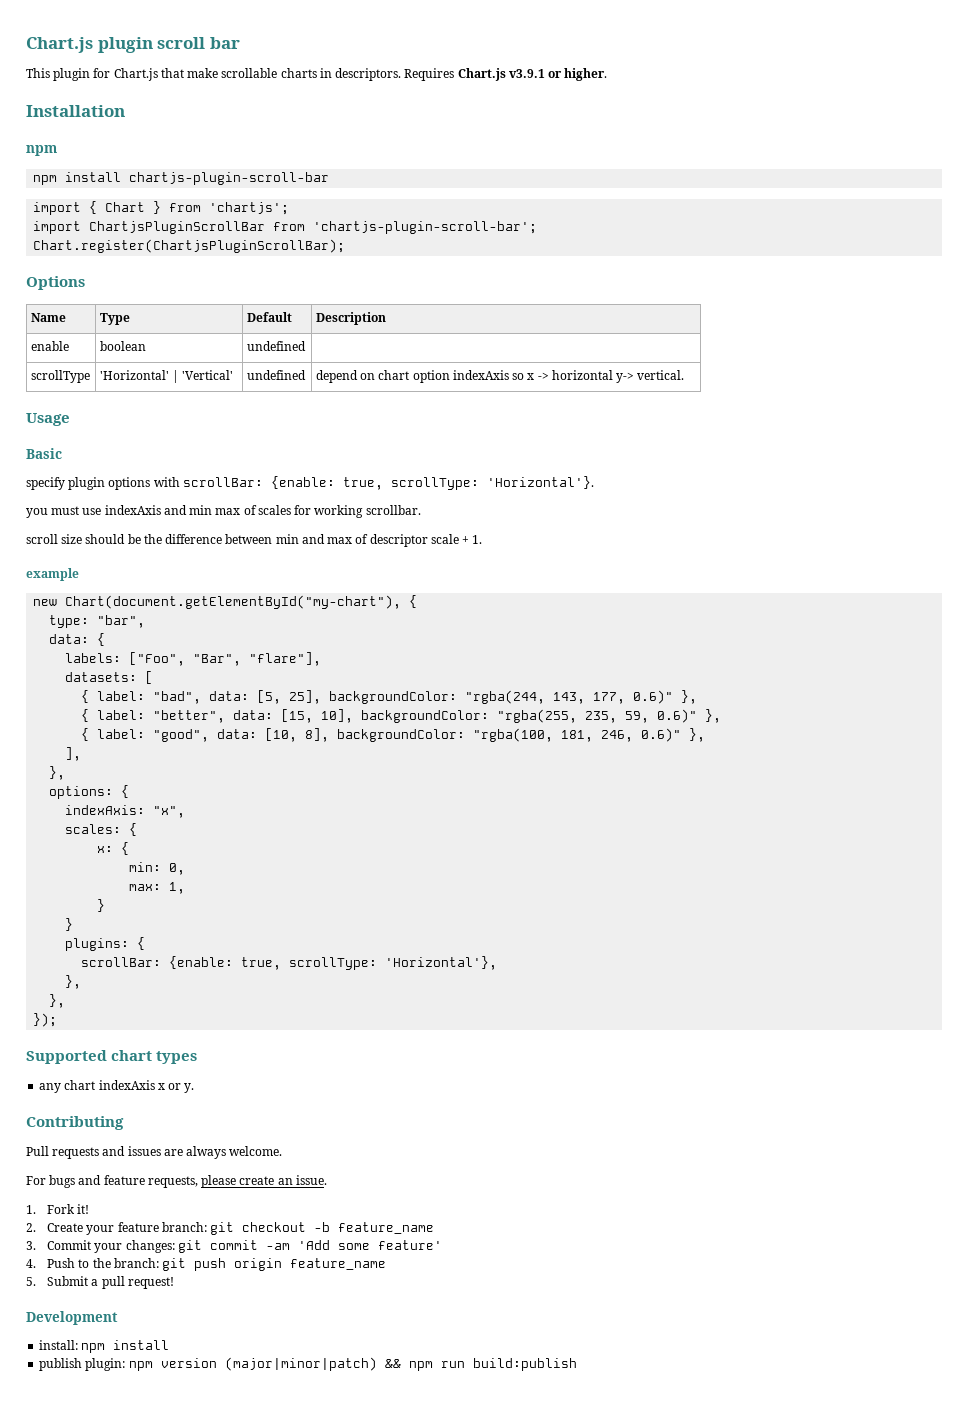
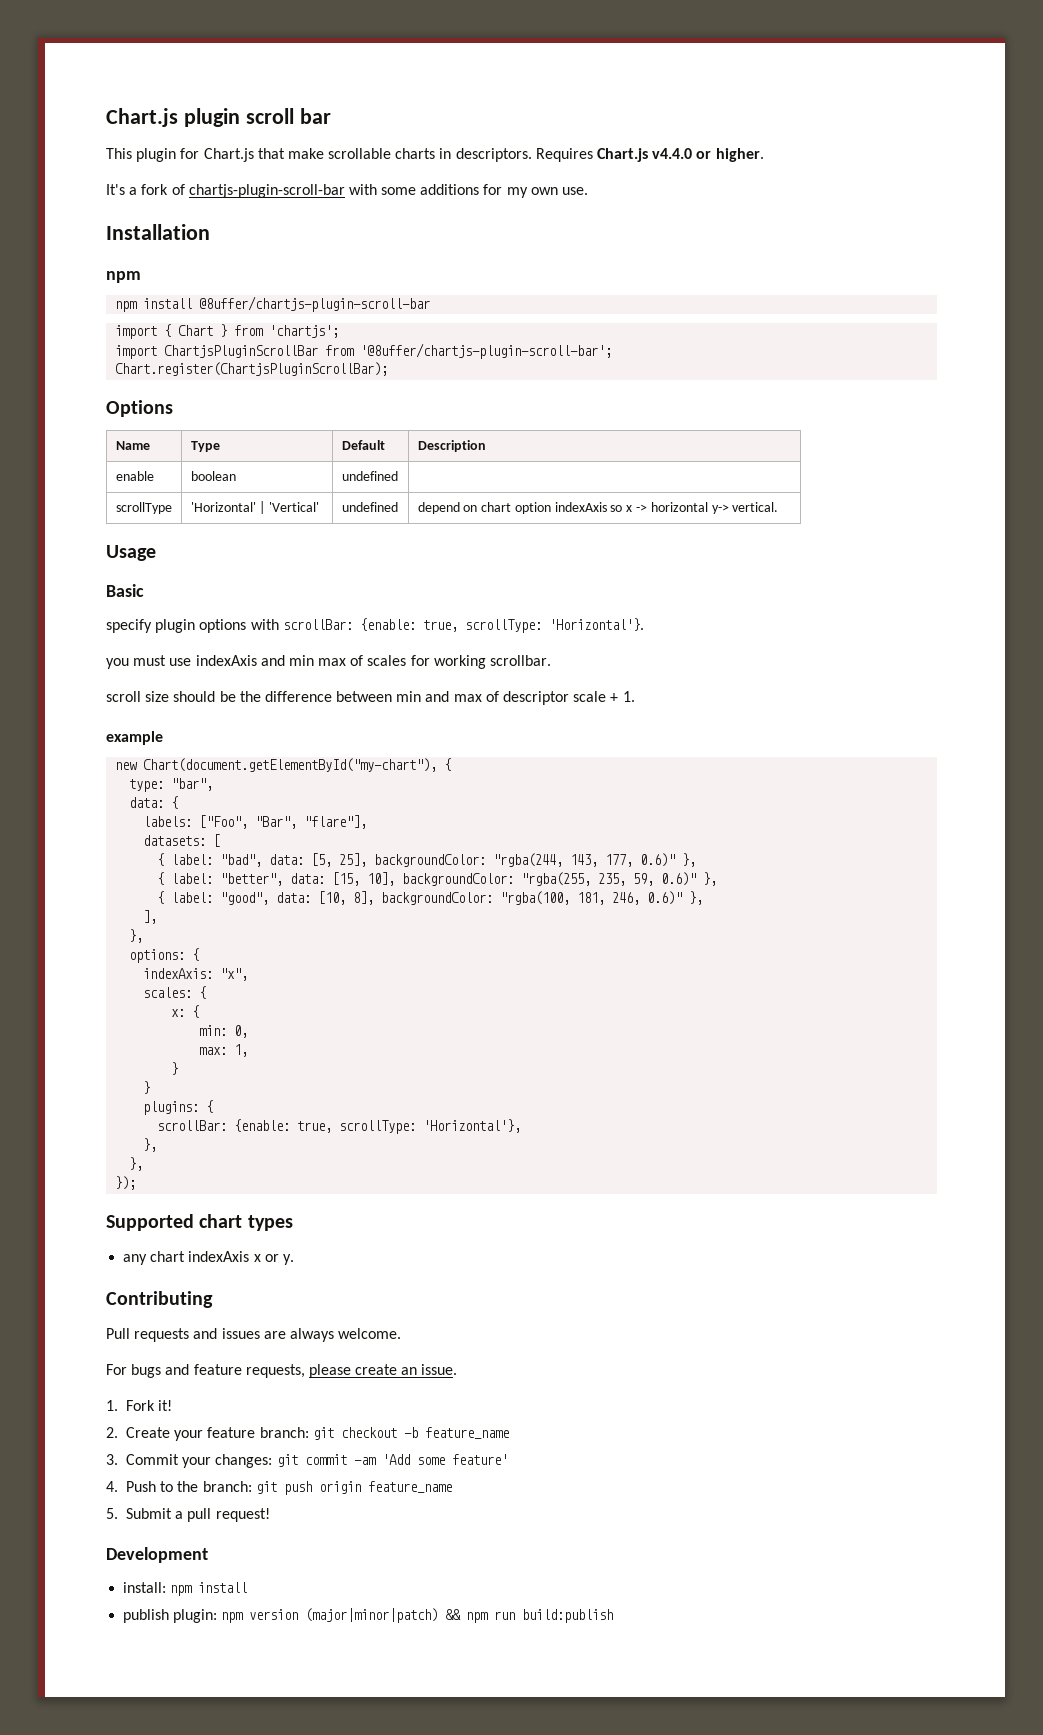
- Requires Chart.js v3.9.1 or higher.
+ Requires Chart.js v4.4.0 or higher.
+ It's a fork of chartjs-plugin-scroll-bar with some additions for my own use.
- npm install chartjs-plugin-scroll-bar
+ npm install @8uffer/chartjs-plugin-scroll-bar
- import ChartjsPluginScrollBar from 'chartjs-plugin-scroll-bar';
+ import ChartjsPluginScrollBar from '@8uffer/chartjs-plugin-scroll-bar';

